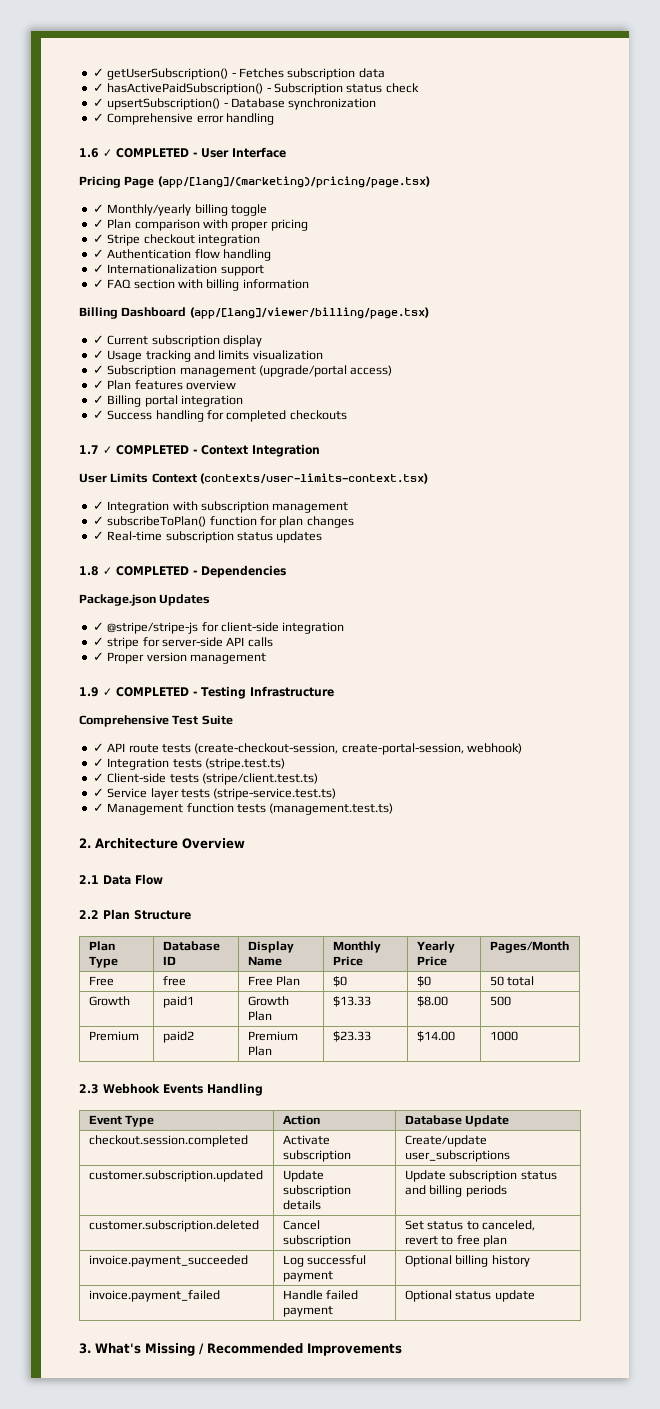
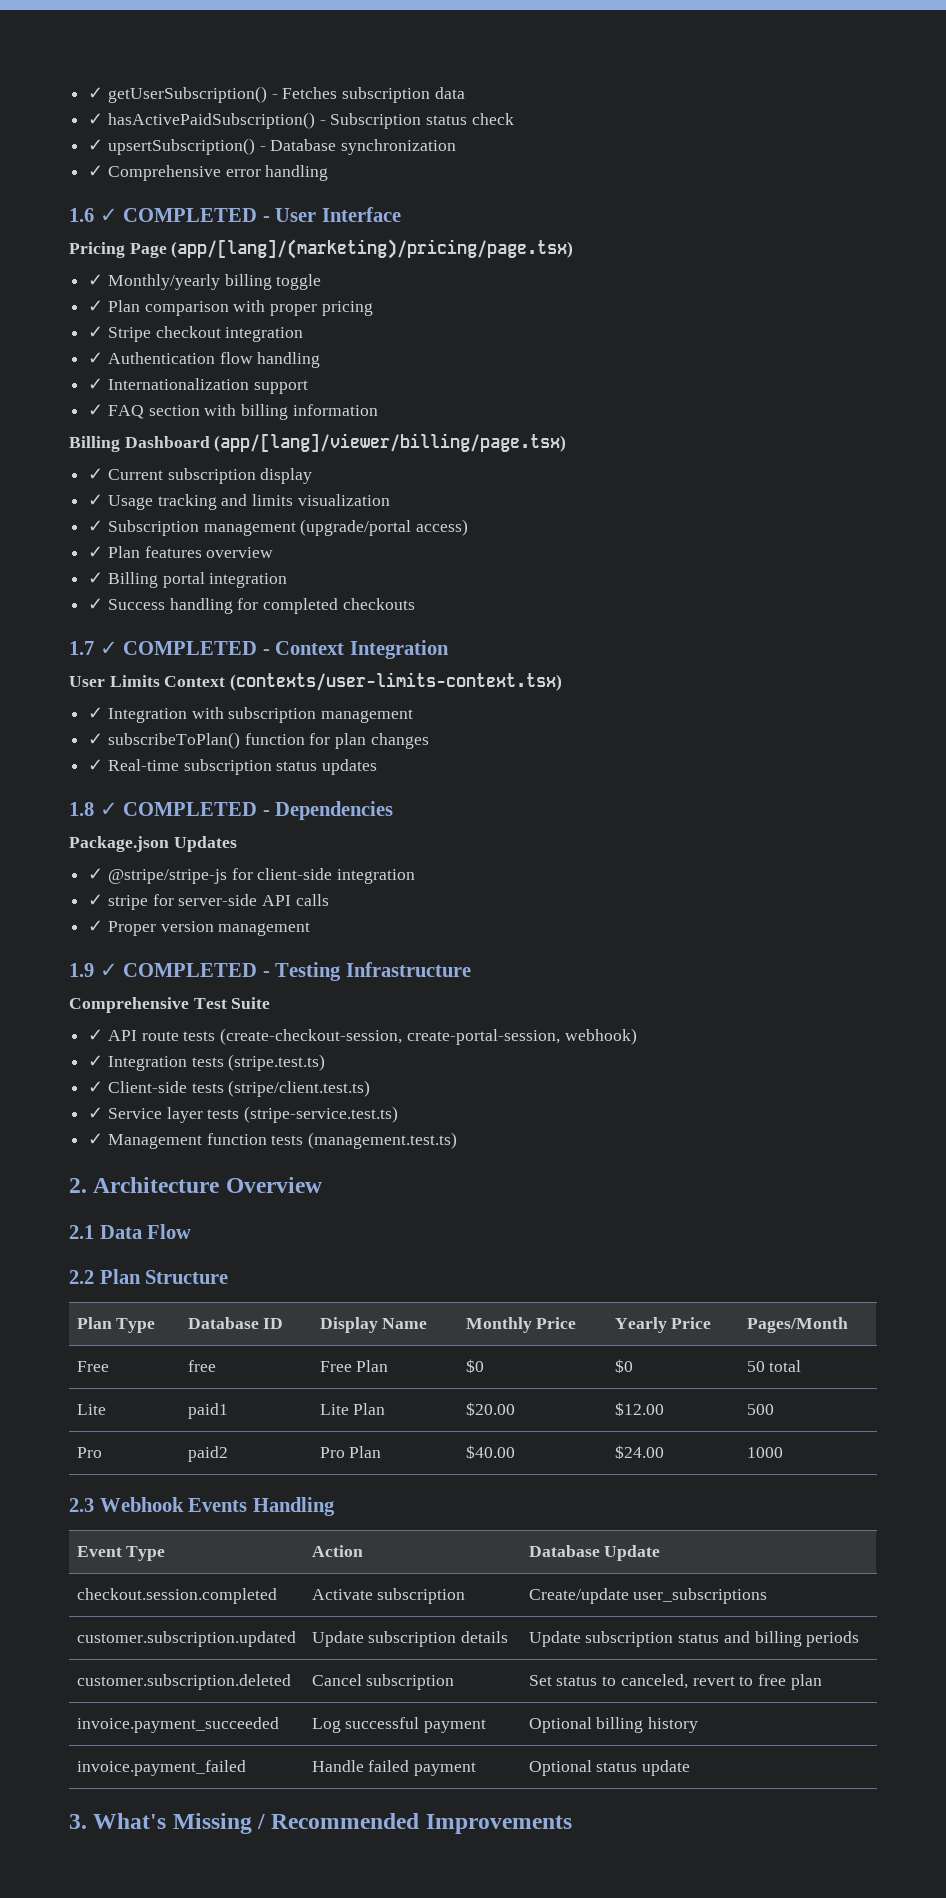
- Growth | paid1 | Growth Plan | $13.33 | $8.00 | 500
+ Lite | paid1 | Lite Plan | $20.00 | $12.00 | 500
- Premium | paid2 | Premium Plan | $23.33 | $14.00 | 1000
+ Pro | paid2 | Pro Plan | $40.00 | $24.00 | 1000

